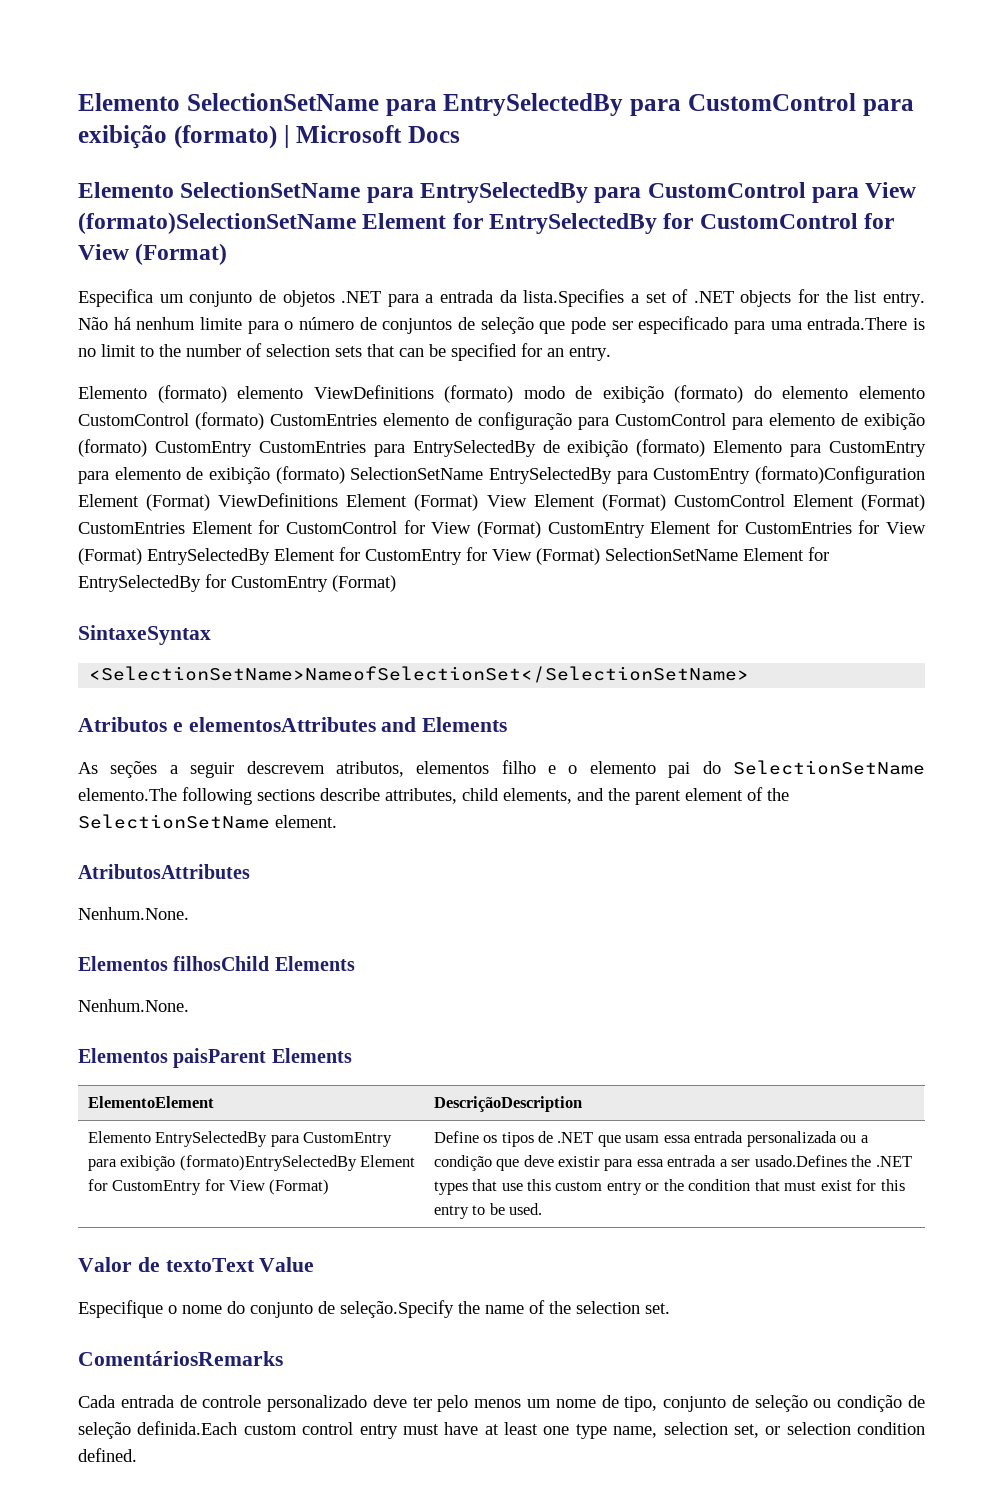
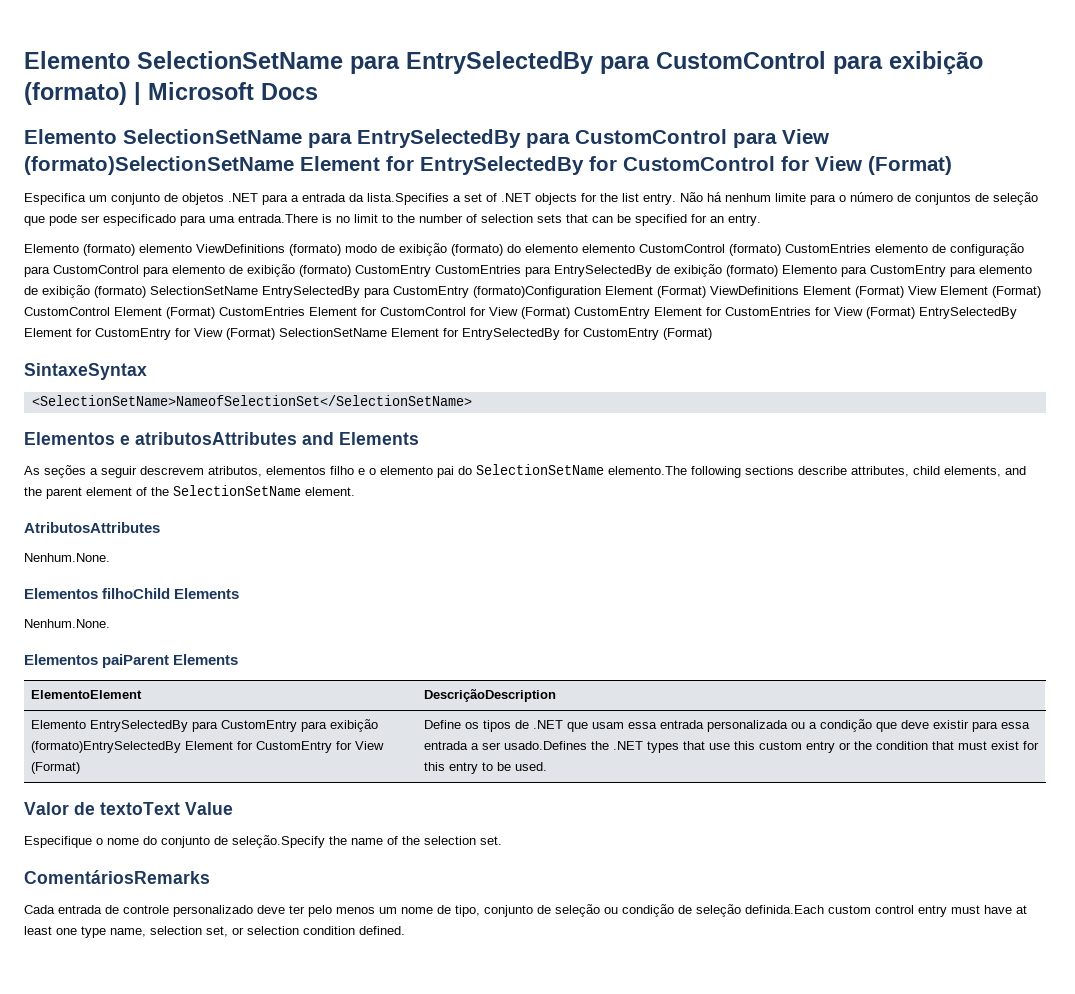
- Atributos e elementosAttributes and Elements
+ Elementos e atributosAttributes and Elements
- Elementos filhosChild Elements
+ Elementos filhoChild Elements
- Elementos paisParent Elements
+ Elementos paiParent Elements

